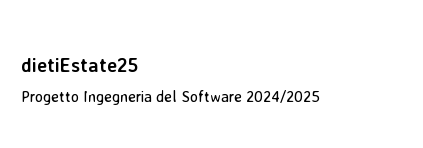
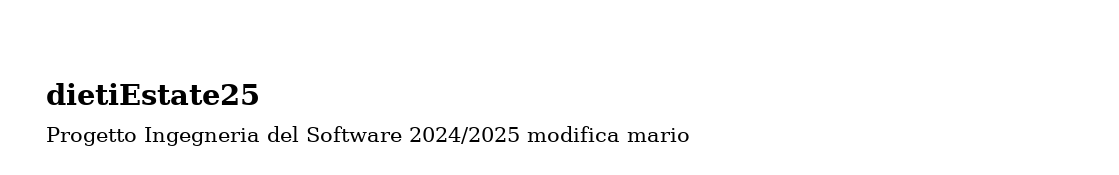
- Progetto Ingegneria del Software 2024/2025
+ Progetto Ingegneria del Software 2024/2025 modifica mario

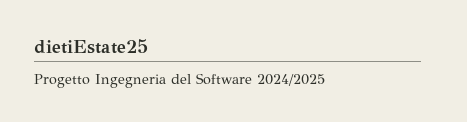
- Progetto Ingegneria del Software 2024/2025 modifica mario
+ Progetto Ingegneria del Software 2024/2025

